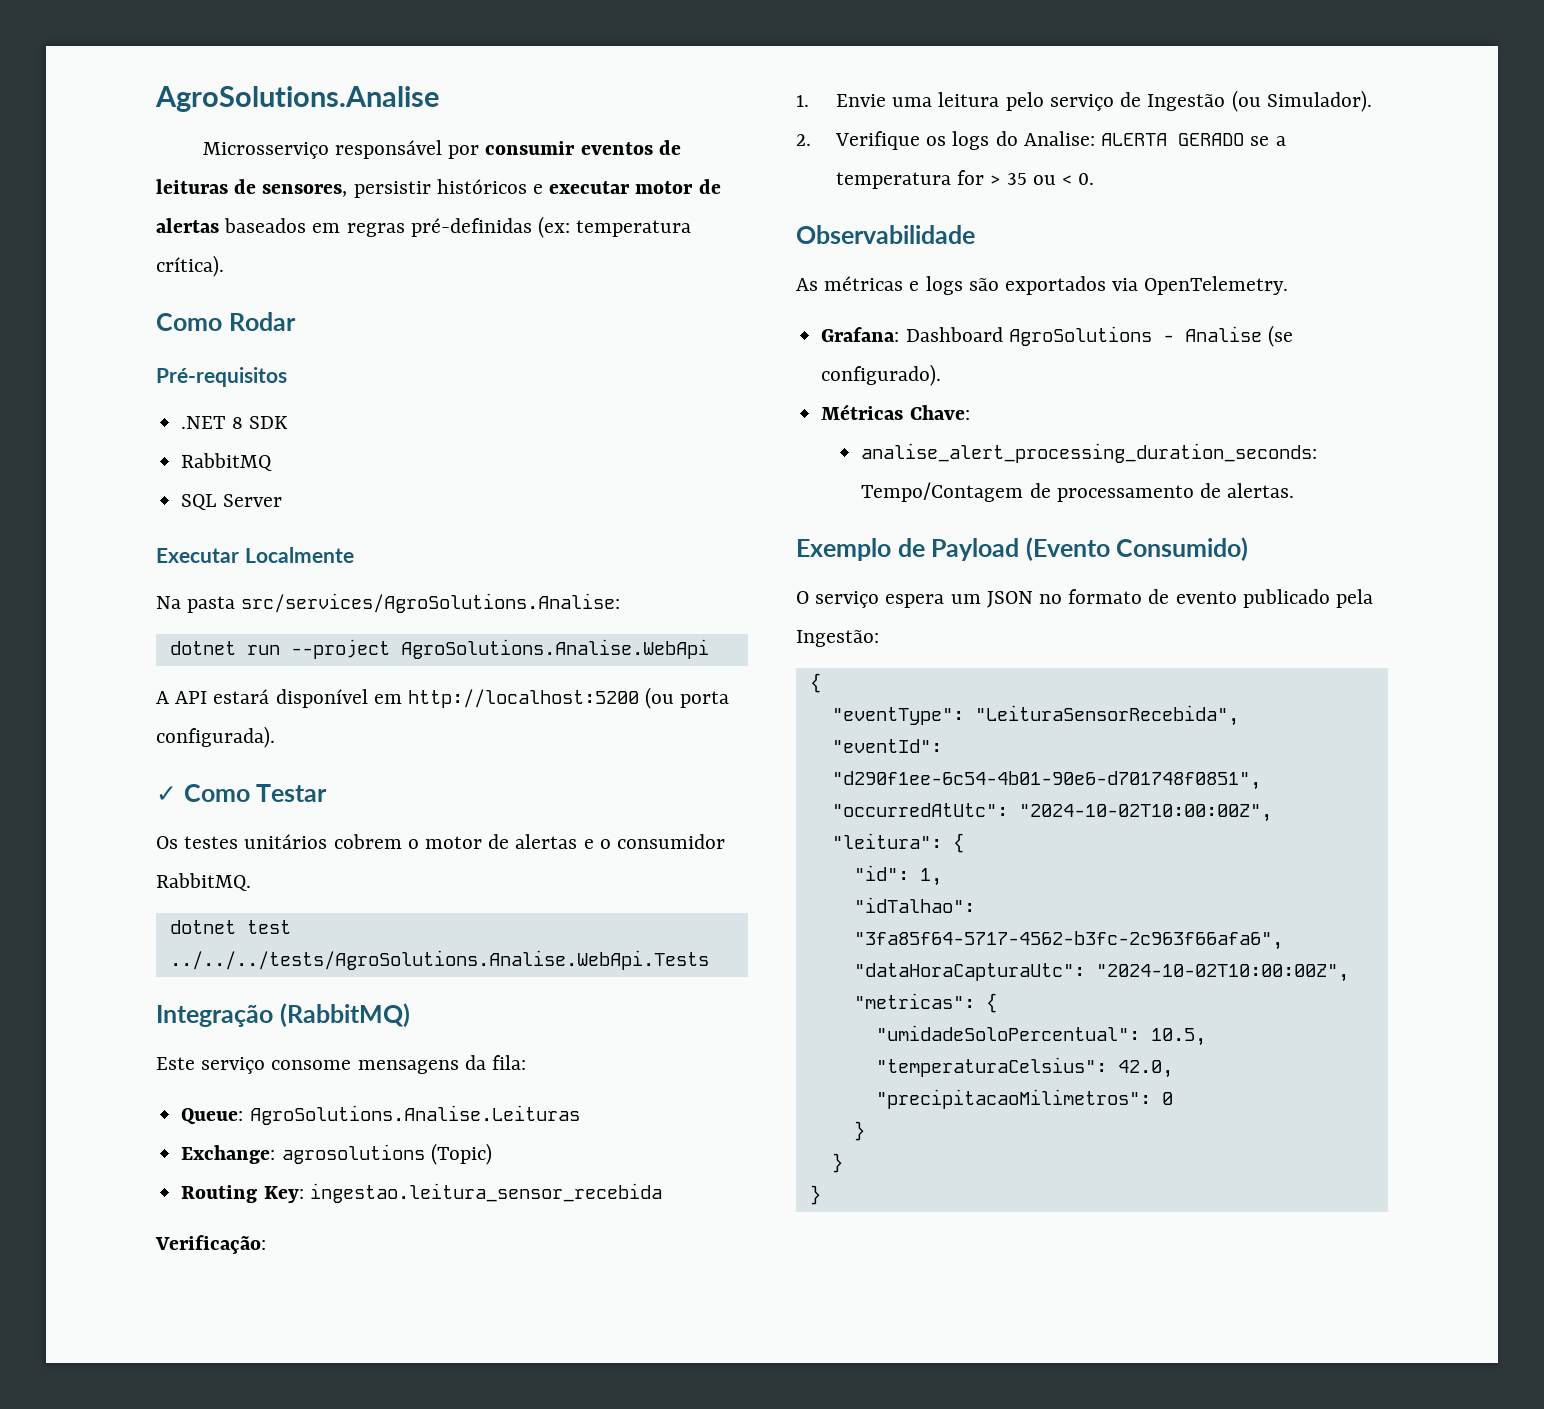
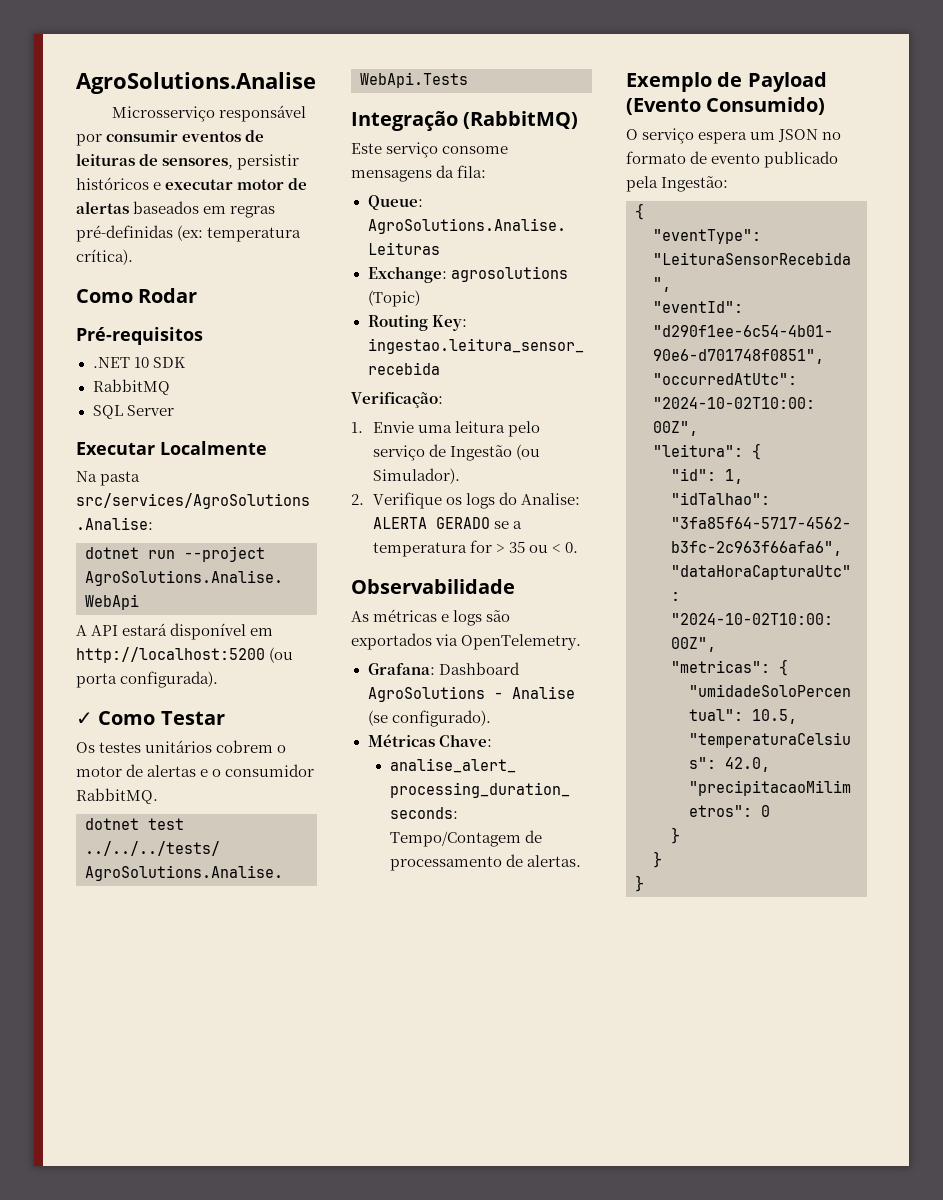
- .NET 8 SDK
+ .NET 10 SDK

